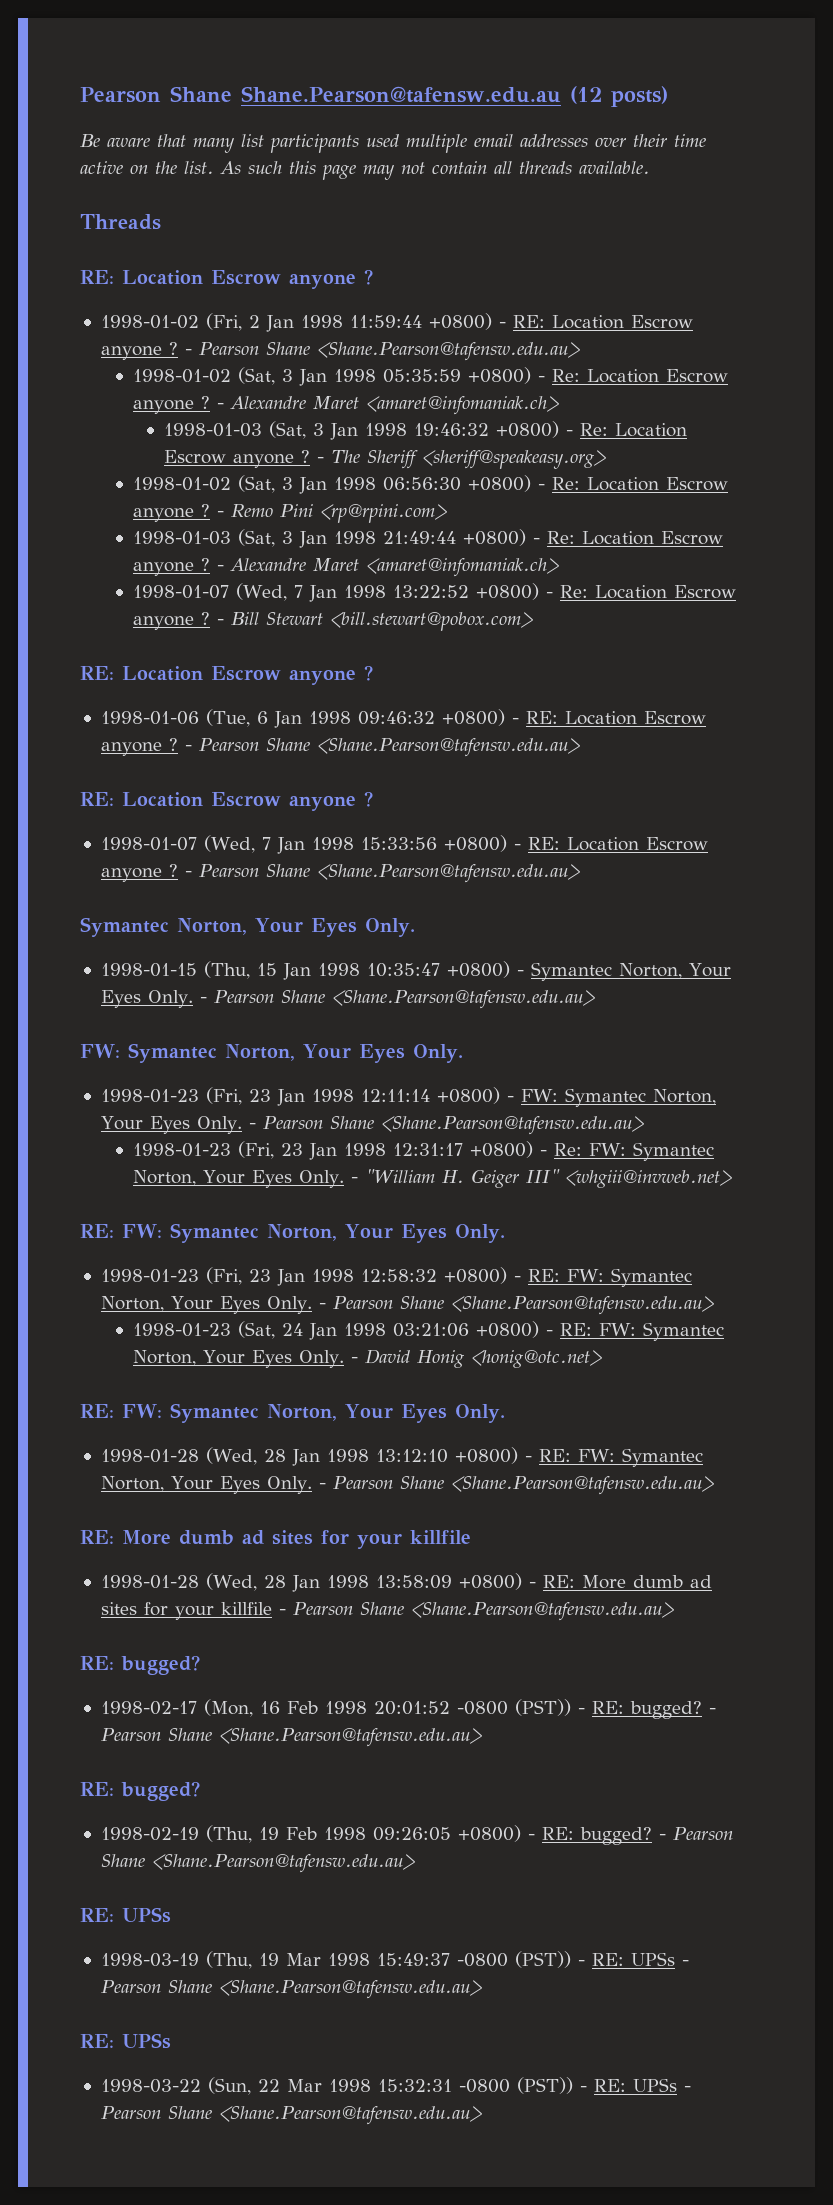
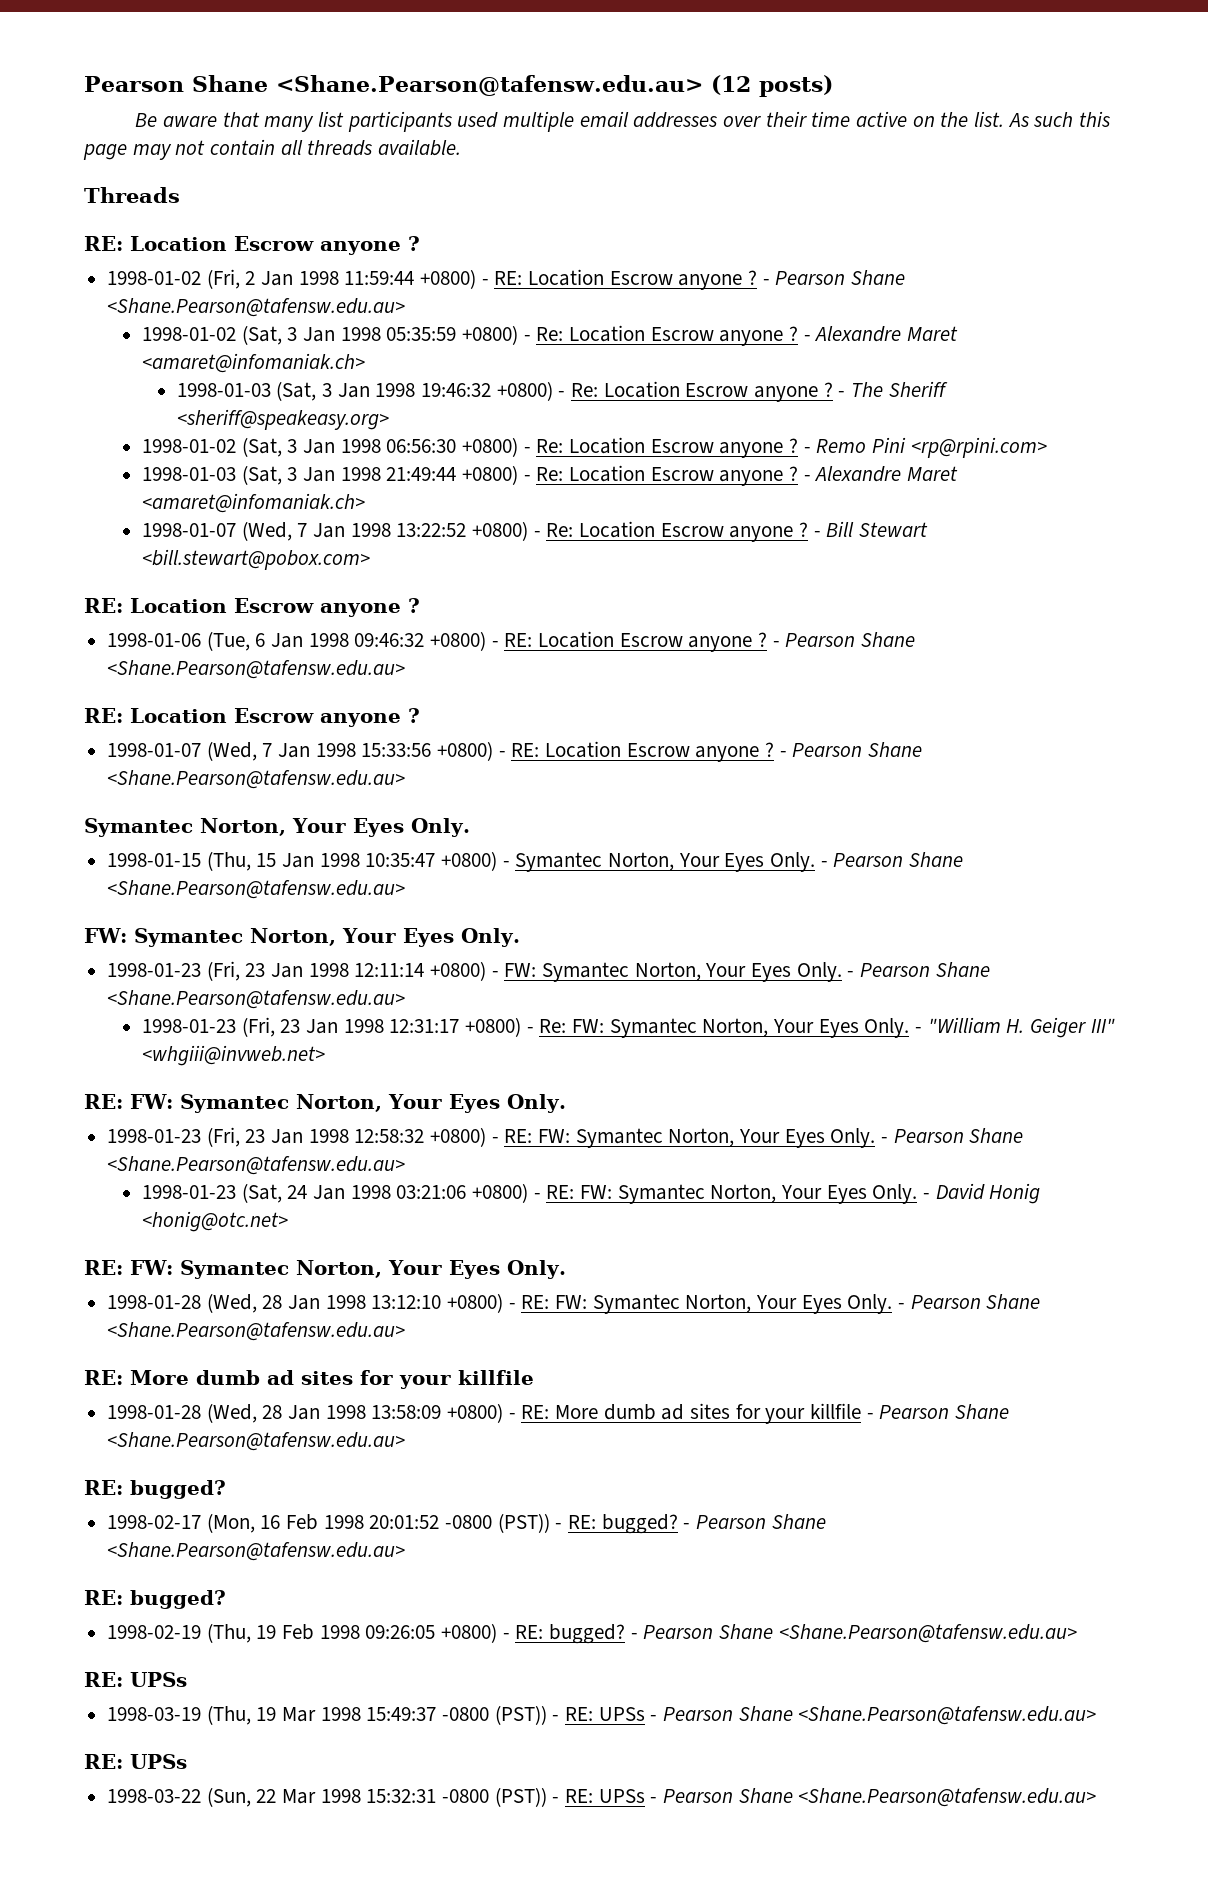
- Pearson Shane Shane.Pearson@tafensw.edu.au (12 posts)
+ Pearson Shane <Shane.Pearson@tafensw.edu.au> (12 posts)

